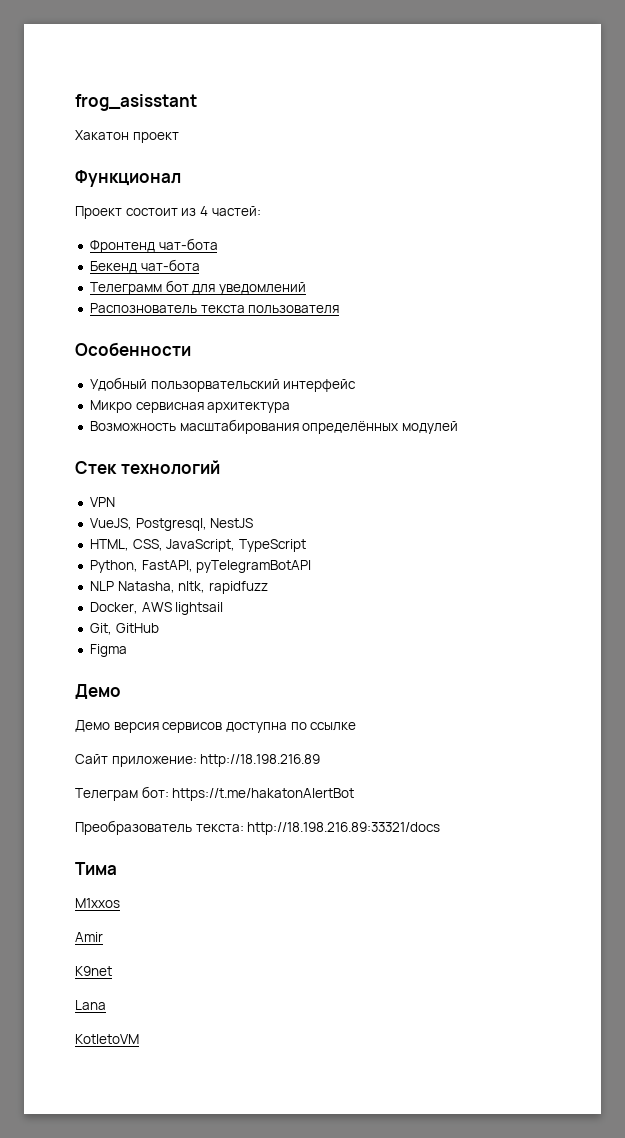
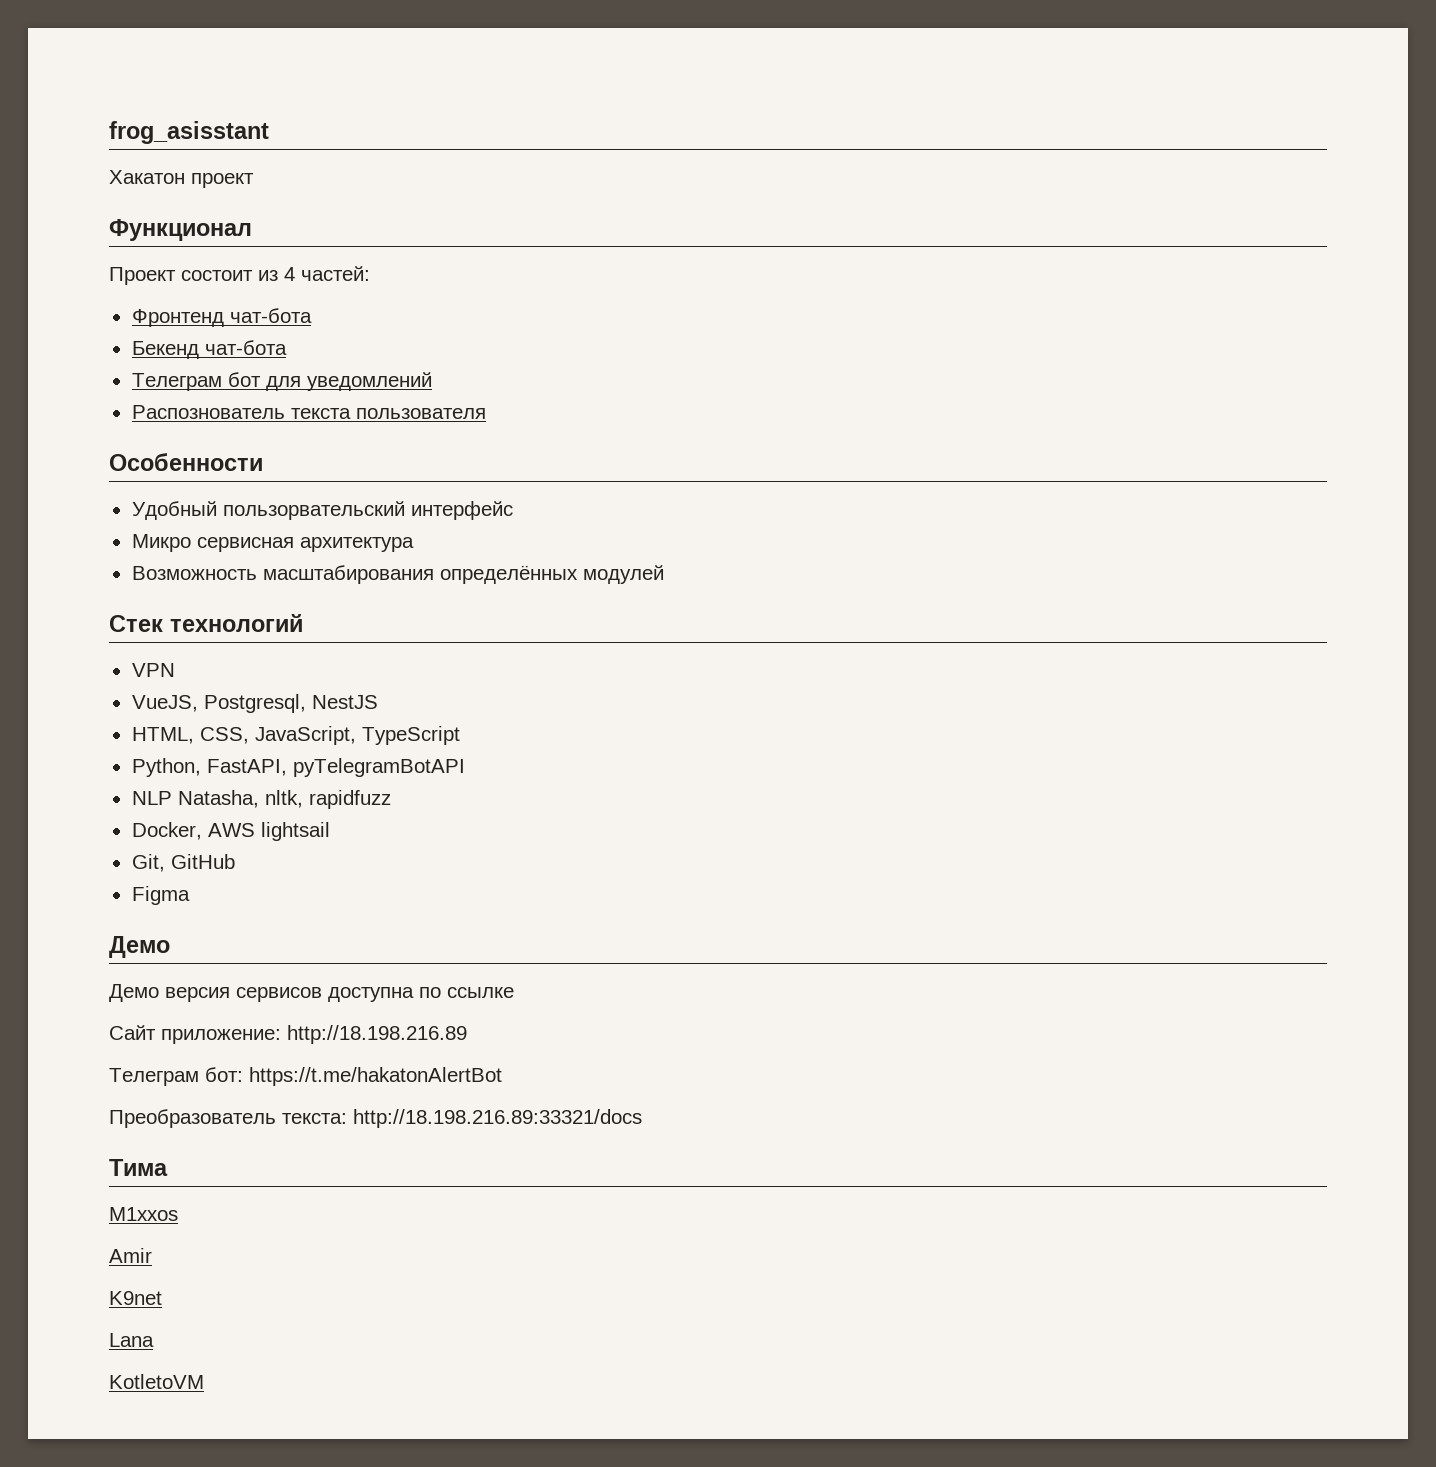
- Телеграмм бот для уведомлений
+ Телеграм бот для уведомлений

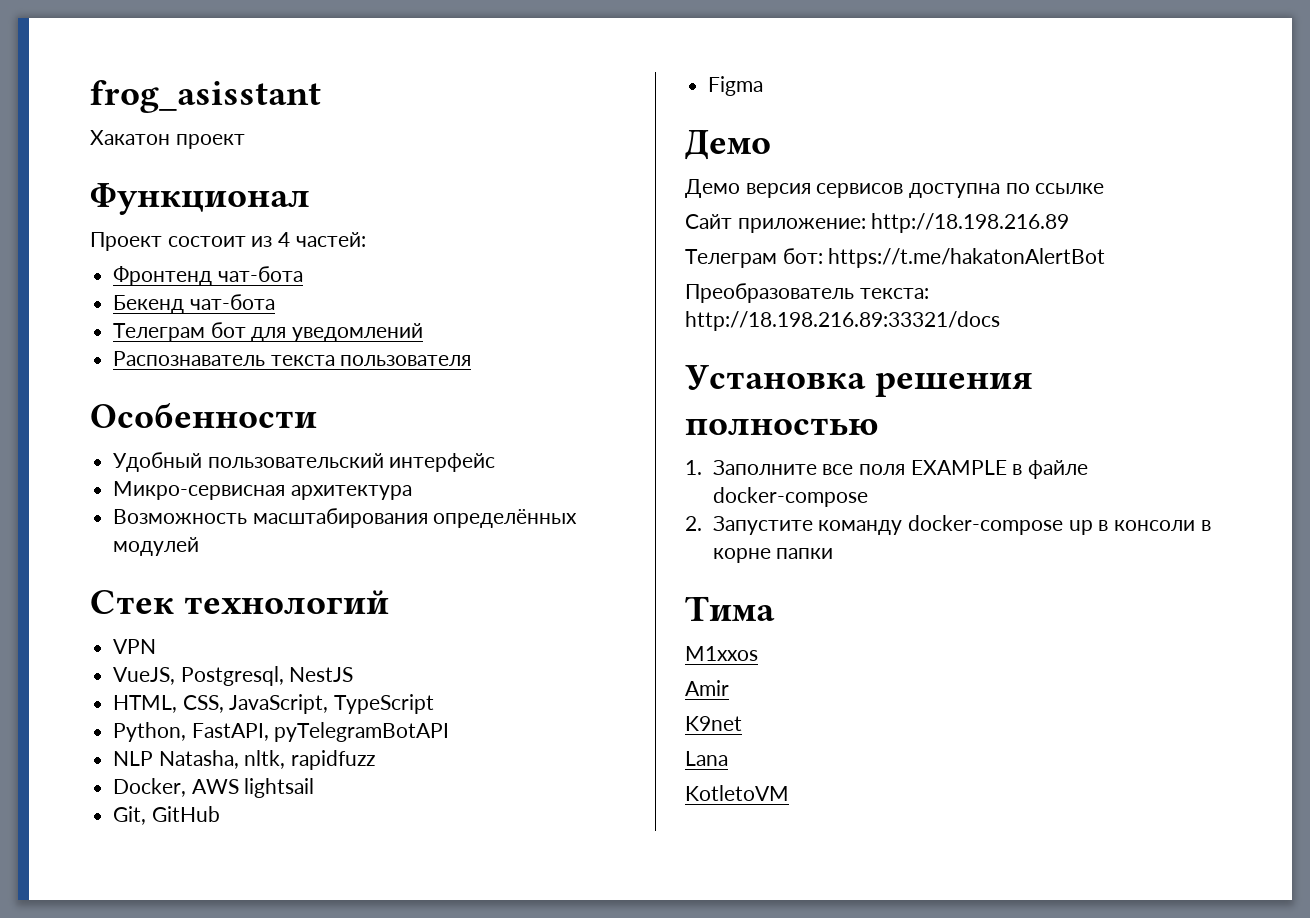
- Распознователь текста пользователя
+ Распознаватель текста пользователя
- Удобный пользорвательский интерфейс
+ Удобный пользовательский интерфейс
- Микро сервисная архитектура
+ Микро-сервисная архитектура
+ Установка решения полностью
+ 1. Заполните все поля EXAMPLE в файле docker-compose
+ 2. Запустите команду docker-compose up в консоли в корне папки

